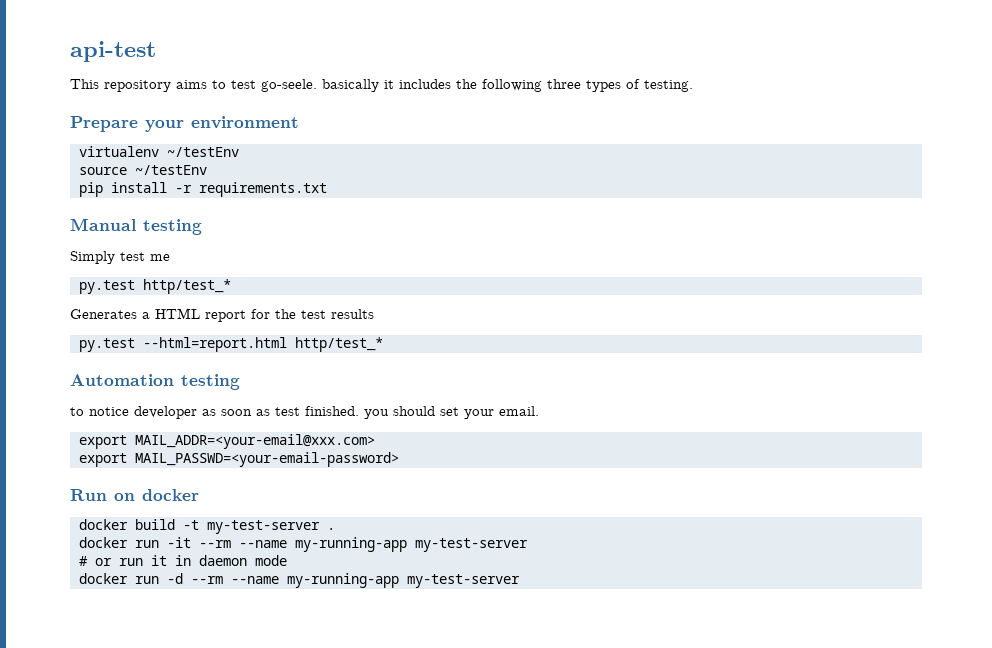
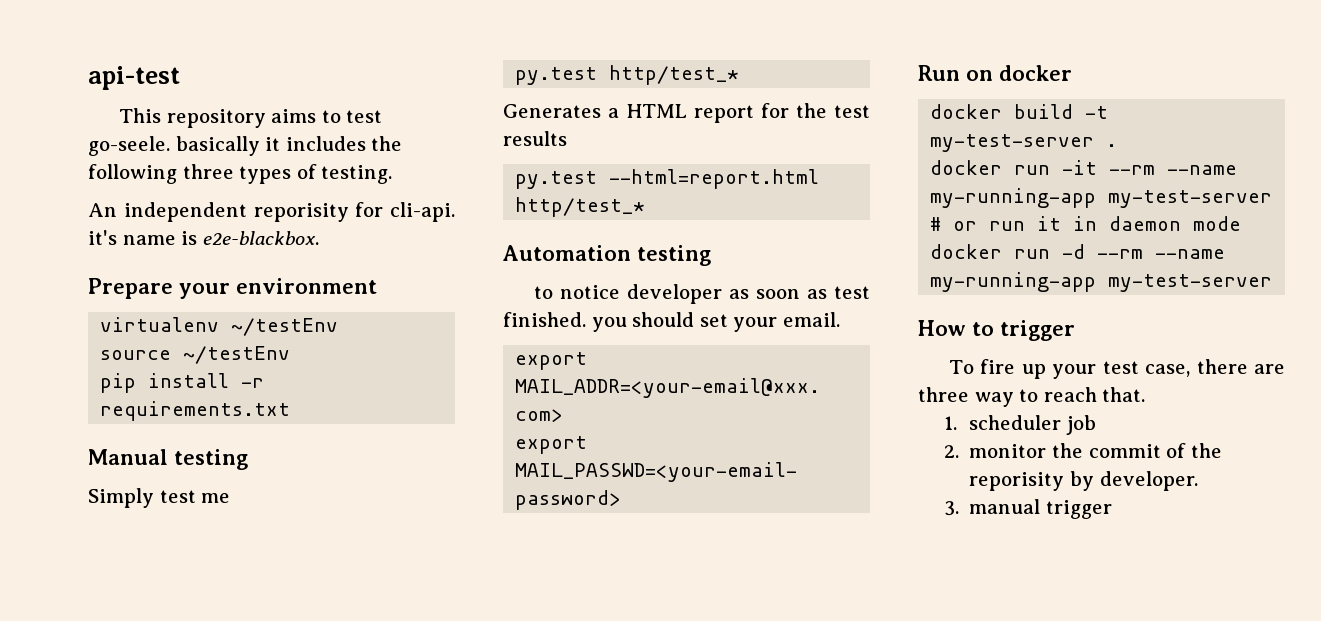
+ An independent reporisity for cli-api. it's name is e2e-blackbox.
+ How to trigger
+ To fire up your test case, there are three way to reach that.
+ 1. scheduler job
+ 2. monitor the commit of the reporisity by developer.
+ 3. manual trigger

